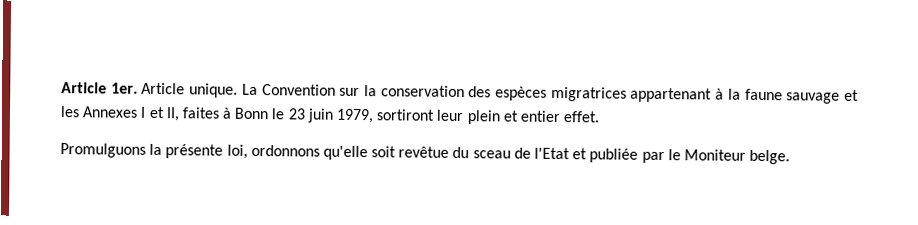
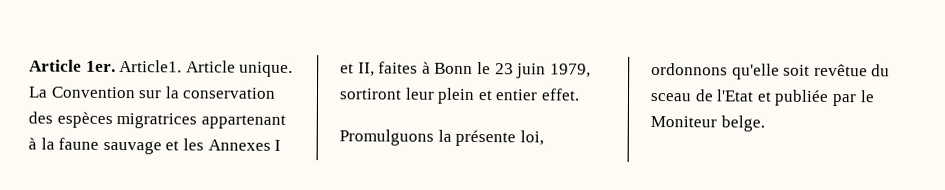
+ Article1.

